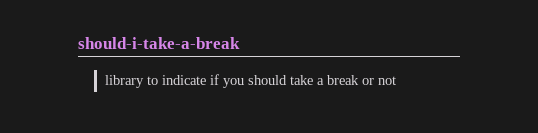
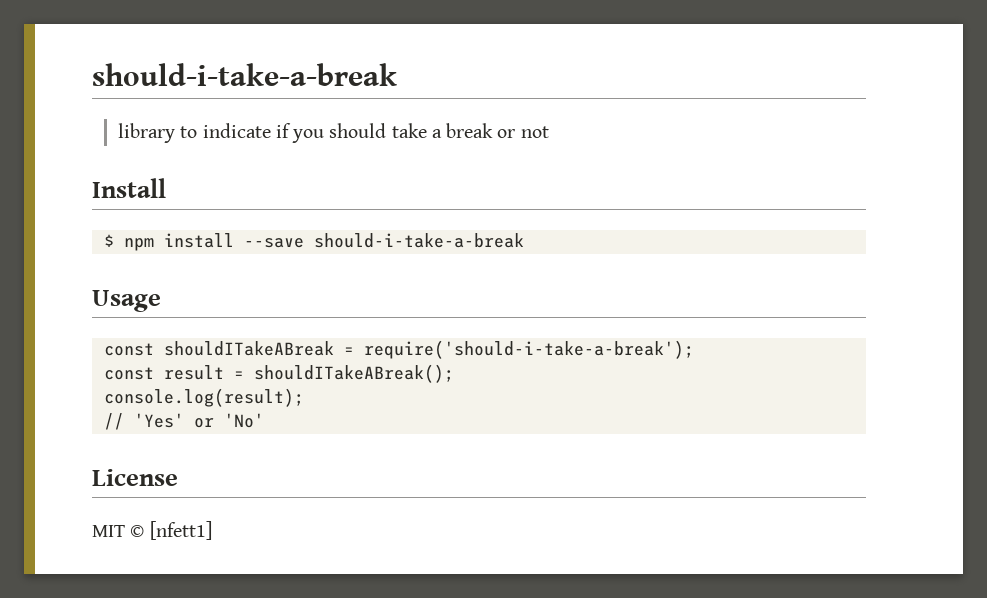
+ Install
+ $ npm install --save should-i-take-a-break
+ Usage
+ const shouldITakeABreak = require('should-i-take-a-break');
+ const result = shouldITakeABreak();
+ console.log(result);
+ // 'Yes' or 'No'
+ License
+ MIT © [nfett1]

